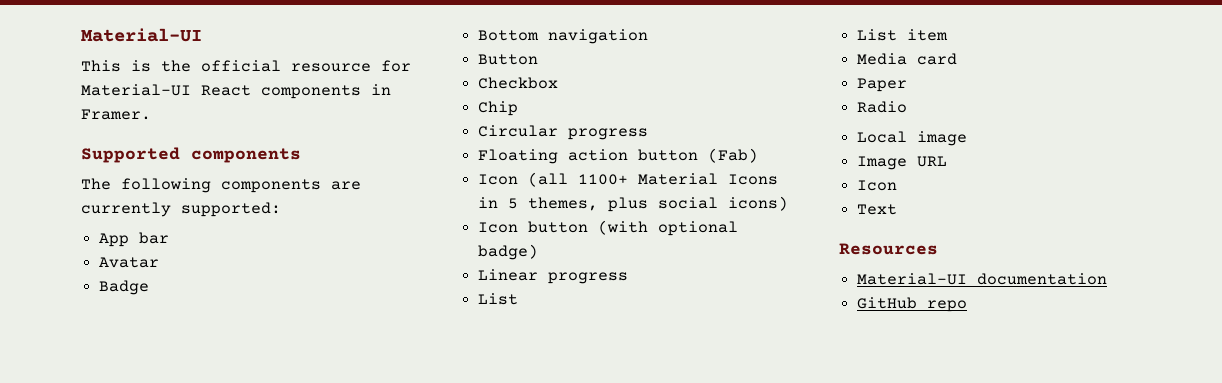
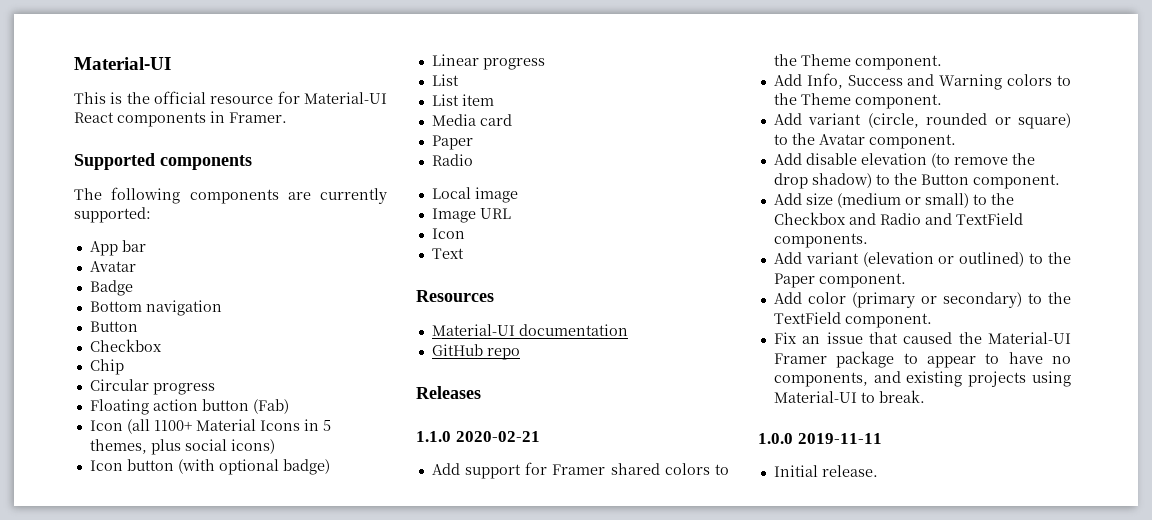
+ Releases
+ 1.1.0 2020-02-21
+ Add support for Framer shared colors to the Theme component.
+ Add Info, Success and Warning colors to the Theme component.
+ Add variant (circle, rounded or square) to the Avatar component.
+ Add disable elevation (to remove the drop shadow) to the Button component.
+ Add size (medium or small) to the Checkbox and Radio and TextField components.
+ Add variant (elevation or outlined) to the Paper component.
+ Add color (primary or secondary) to the TextField component.
+ Fix an issue that caused the Material-UI Framer package to appear to have no components, and existing projects using Material-UI to break.
+ 1.0.0 2019-11-11
+ Initial release.

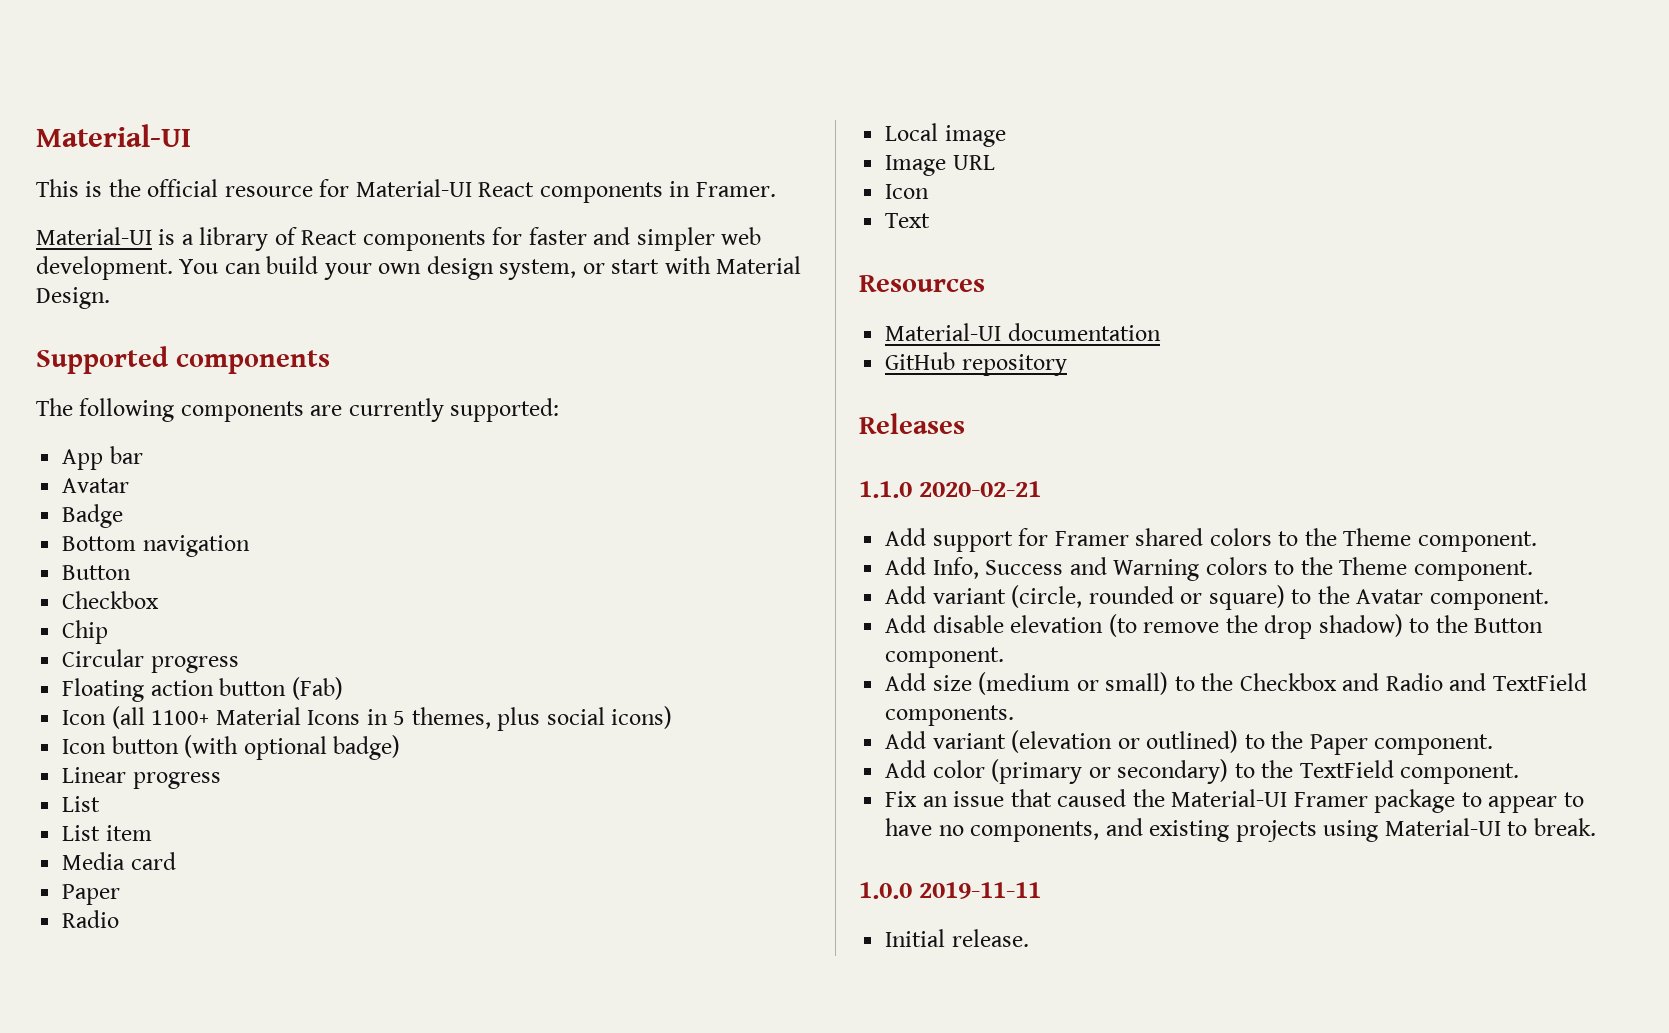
+ Material-UI is a library of React components for faster and simpler web development. You can build your own design system, or start with Material Design.
- GitHub repo
+ GitHub repository

